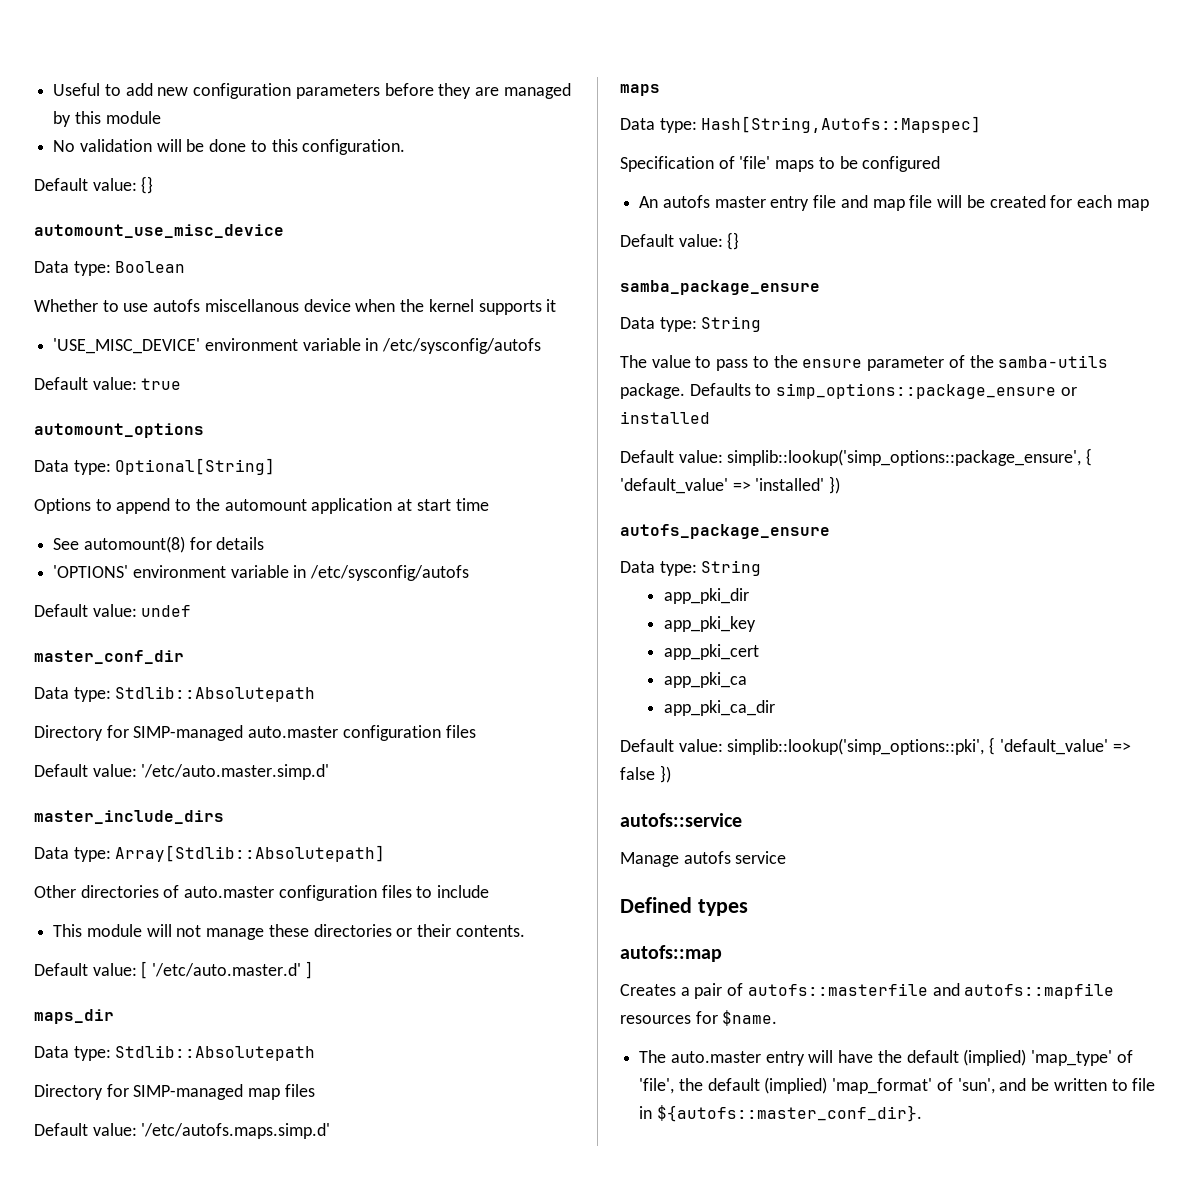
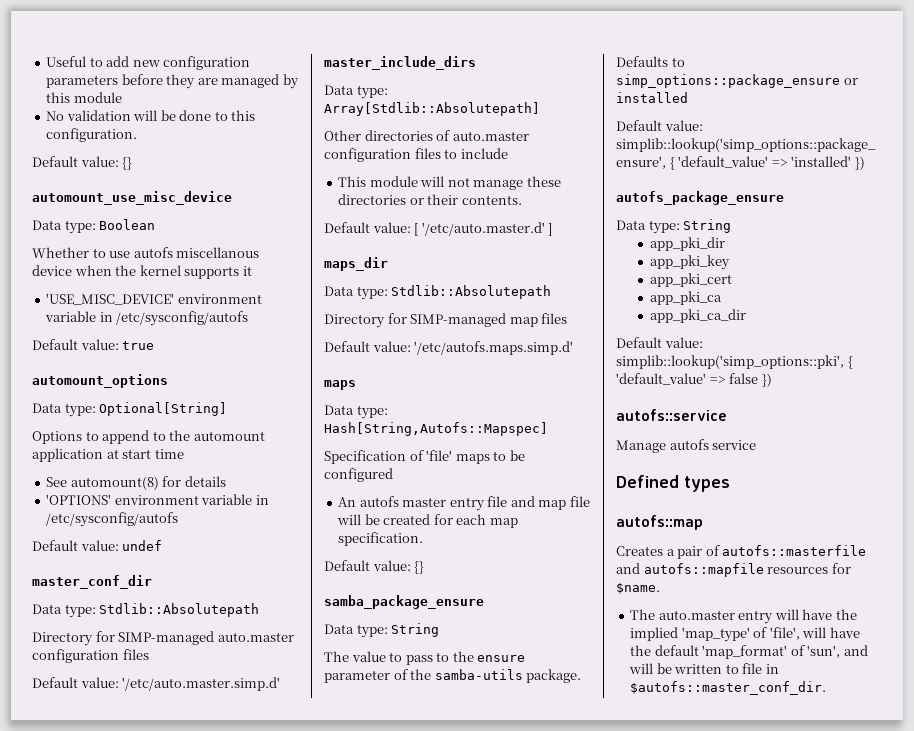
- An autofs master entry file and map file will be created for each map
+ An autofs master entry file and map file will be created for each map specification.
- The auto.master entry will have the default (implied) 'map_type' of 'file', the default (implied) 'map_format' of 'sun', and be written to file in ${autofs::master_conf_dir}.
+ The auto.master entry will have the implied 'map_type' of 'file', will have the default 'map_format' of 'sun', and will be written to file in $autofs::master_conf_dir.

